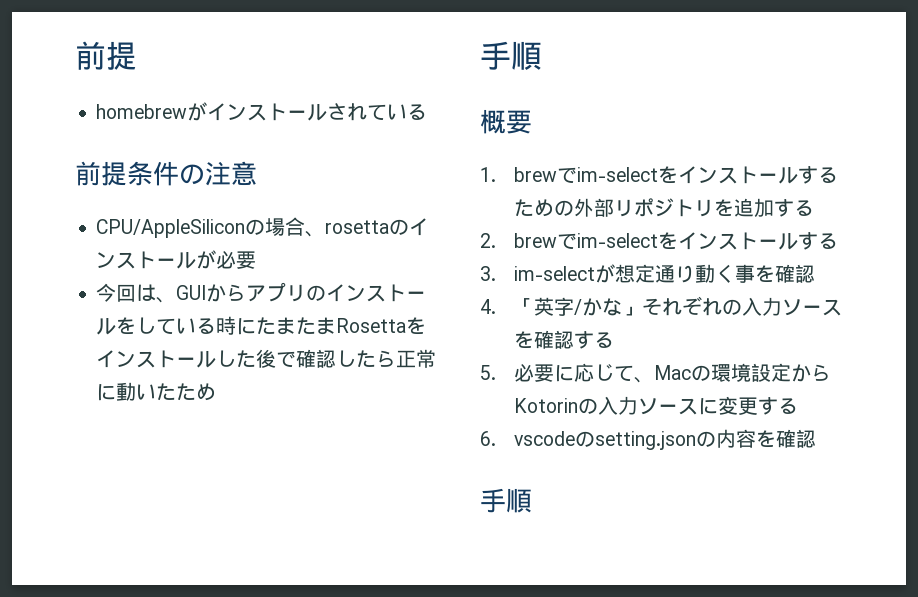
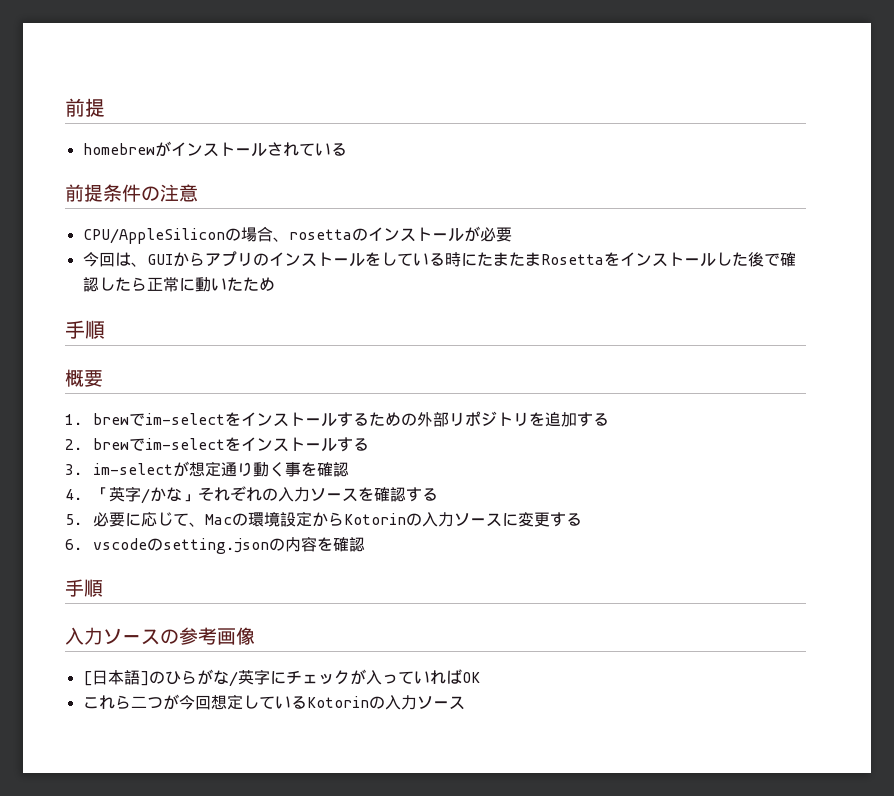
+ 入力ソースの参考画像
+ [日本語]のひらがな/英字にチェックが入っていればOK
+ これら二つが今回想定しているKotorinの入力ソース

